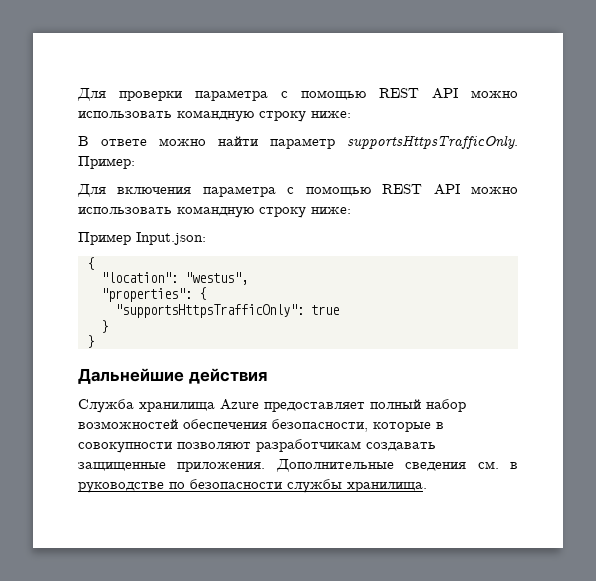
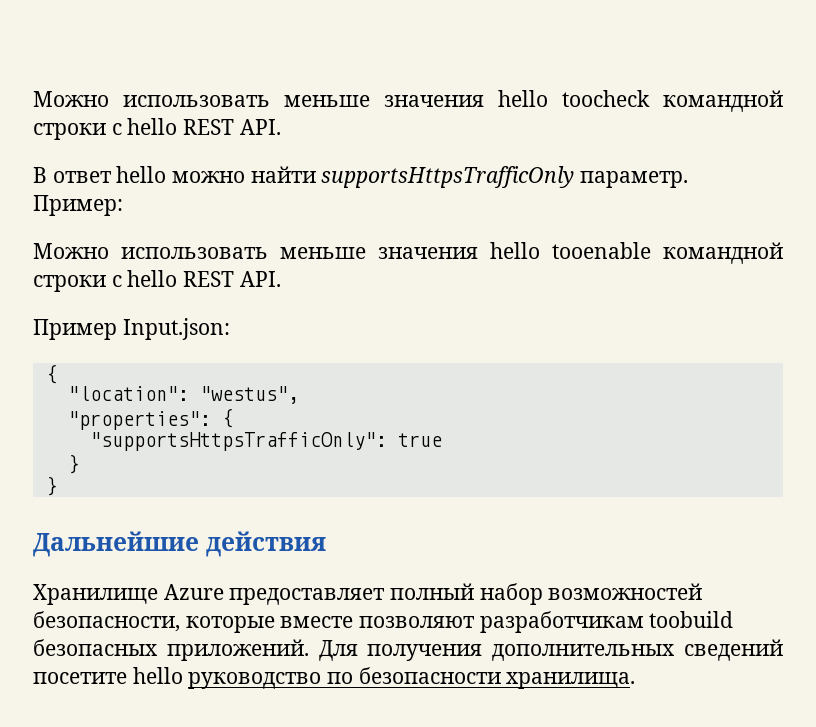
- Для проверки параметра с помощью REST API можно использовать командную строку ниже:
- В ответе можно найти параметр supportsHttpsTrafficOnly. Пример:
- Для включения параметра с помощью REST API можно использовать командную строку ниже:
+ Можно использовать меньше значения hello toocheck командной строки с hello REST API.
+ В ответ hello можно найти supportsHttpsTrafficOnly параметр. Пример:
+ Можно использовать меньше значения hello tooenable командной строки с hello REST API.
- Служба хранилища Azure предоставляет полный набор возможностей обеспечения безопасности, которые в совокупности позволяют разработчикам создавать защищенные приложения. Дополнительные сведения см. в руководстве по безопасности службы хранилища.
+ Хранилище Azure предоставляет полный набор возможностей безопасности, которые вместе позволяют разработчикам toobuild безопасных приложений. Для получения дополнительных сведений посетите hello руководство по безопасности хранилища.

